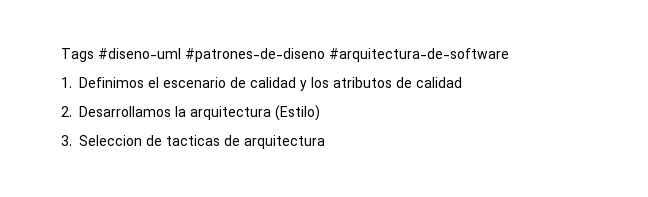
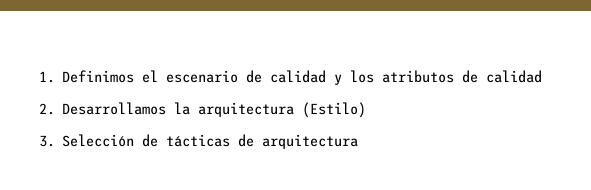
- Tags #diseno-uml #patrones-de-diseno #arquitectura-de-software
- 3. Seleccion de tacticas de arquitectura
+ 3. Selección de tácticas de arquitectura

